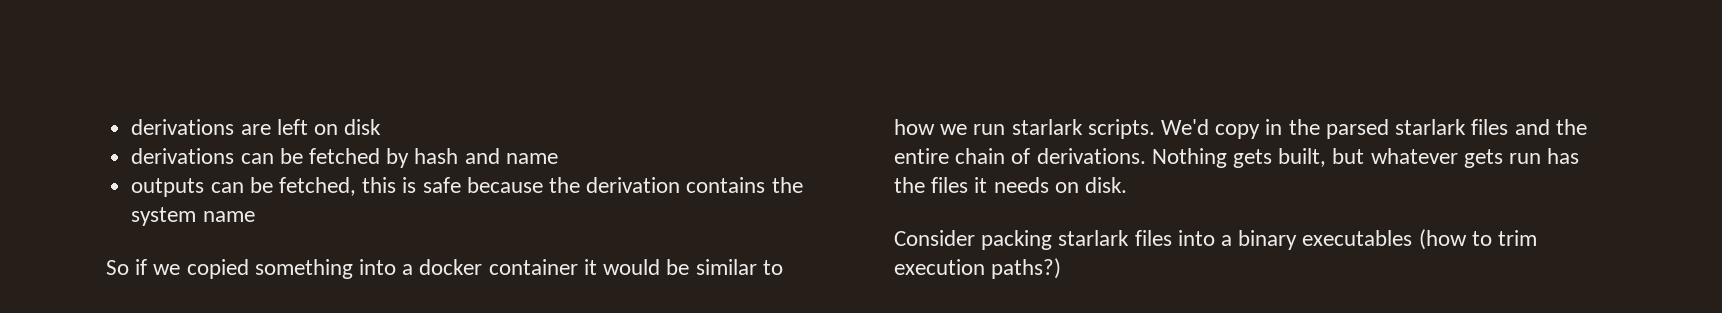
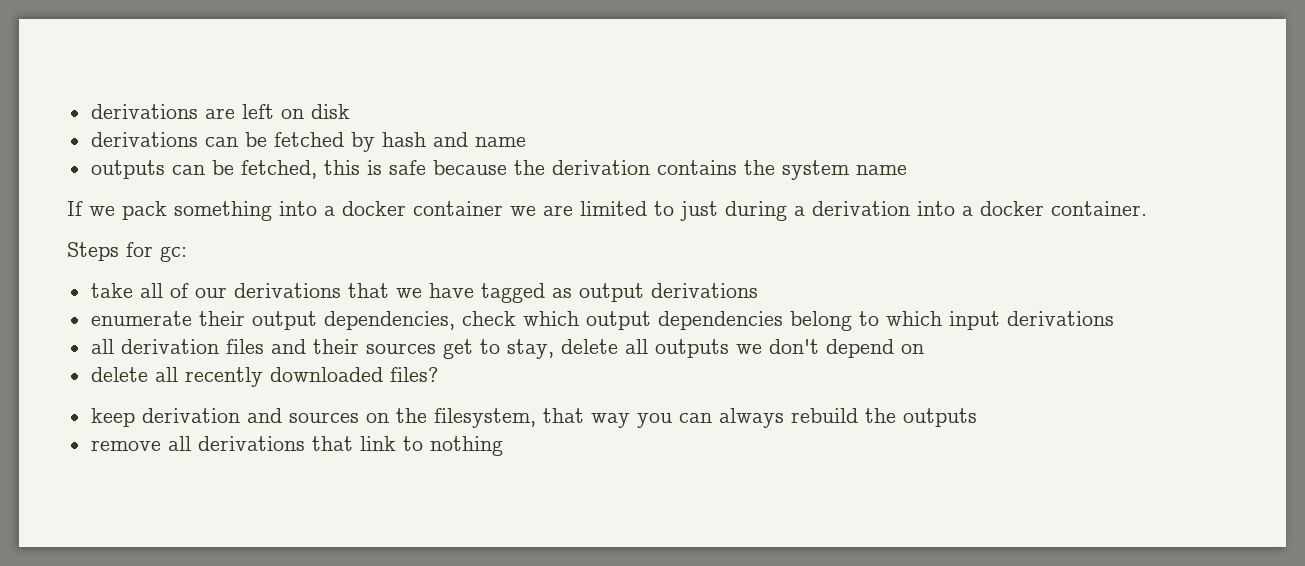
- So if we copied something into a docker container it would be similar to how we run starlark scripts. We'd copy in the parsed starlark files and the entire chain of derivations. Nothing gets built, but whatever gets run has the files it needs on disk.
- Consider packing starlark files into a binary executables (how to trim execution paths?)
+ If we pack something into a docker container we are limited to just during a derivation into a docker container.
+ Steps for gc:
+ take all of our derivations that we have tagged as output derivations
+ enumerate their output dependencies, check which output dependencies belong to which input derivations
+ all derivation files and their sources get to stay, delete all outputs we don't depend on
+ delete all recently downloaded files?
+ keep derivation and sources on the filesystem, that way you can always rebuild the outputs
+ remove all derivations that link to nothing

